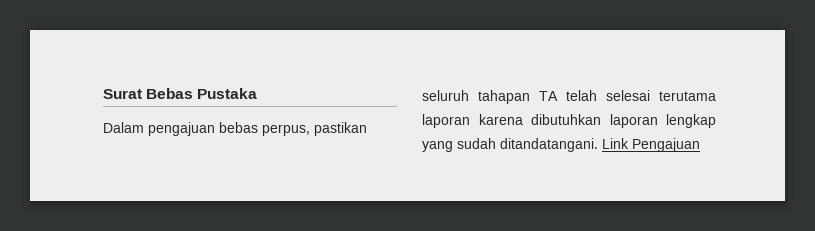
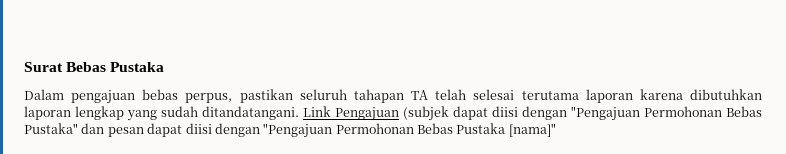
- Link Pengajuan
+ Link Pengajuan (subjek dapat diisi dengan "Pengajuan Permohonan Bebas Pustaka" dan pesan dapat diisi dengan "Pengajuan Permohonan Bebas Pustaka [nama]"

